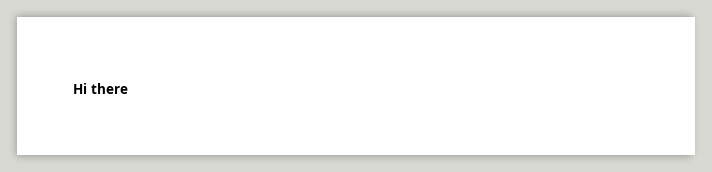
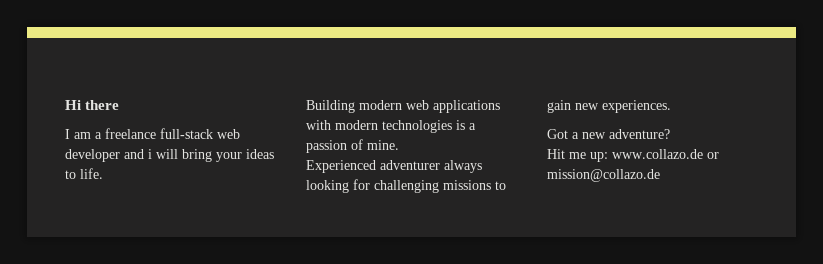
+ I am a freelance full-stack web developer and i will bring your ideas to life.
+ Building modern web applications with modern technologies is a passion of mine.
+ Experienced adventurer always looking for challenging missions to gain new experiences.
+ Got a new adventure?
+ Hit me up: www.collazo.de or mission@collazo.de

